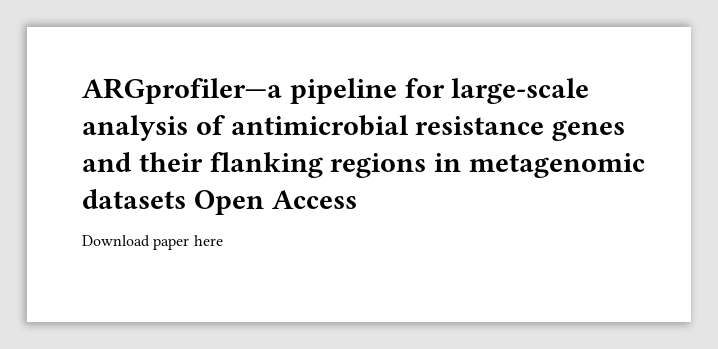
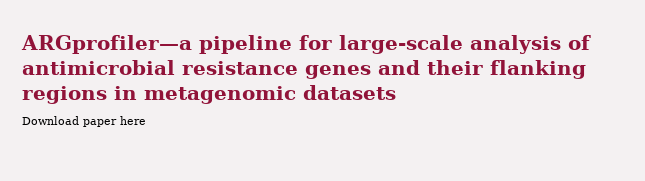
- ARGprofiler—a pipeline for large-scale analysis of antimicrobial resistance genes and their flanking regions in metagenomic datasets Open Access
+ ARGprofiler—a pipeline for large-scale analysis of antimicrobial resistance genes and their flanking regions in metagenomic datasets

